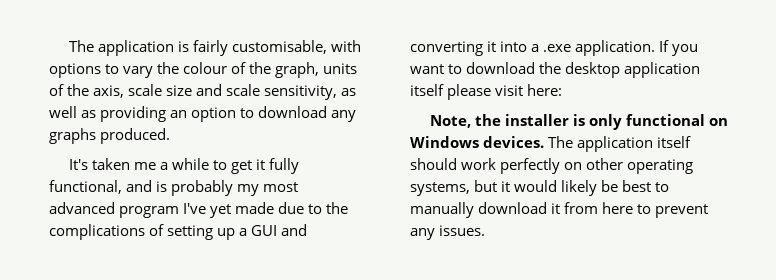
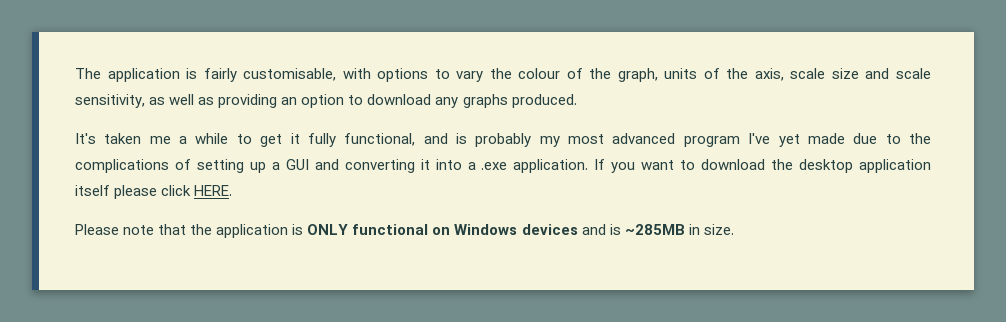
- If you want to download the desktop application itself please visit here:
- Note, the installer is only functional on Windows devices. The application itself should work perfectly on other operating systems, but it would likely be best to manually download it from here to prevent any issues.
+ If you want to download the desktop application itself please click HERE.
+ Please note that the application is ONLY functional on Windows devices and is ~285MB in size.

